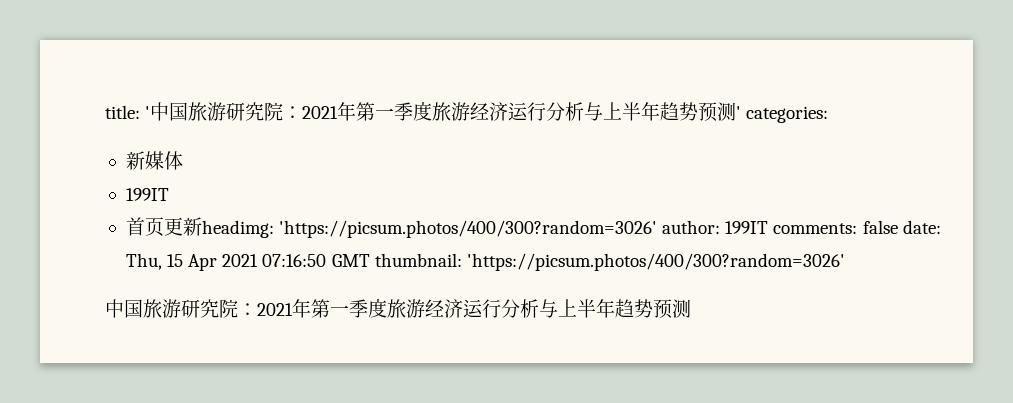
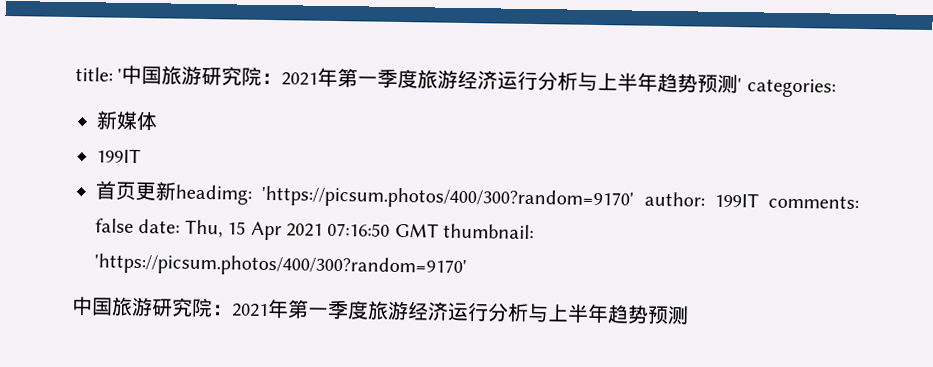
- 首页更新headimg: 'https://picsum.photos/400/300?random=3026' author: 199IT comments: false date: Thu, 15 Apr 2021 07:16:50 GMT thumbnail: 'https://picsum.photos/400/300?random=3026'
+ 首页更新headimg: 'https://picsum.photos/400/300?random=9170' author: 199IT comments: false date: Thu, 15 Apr 2021 07:16:50 GMT thumbnail: 'https://picsum.photos/400/300?random=9170'

